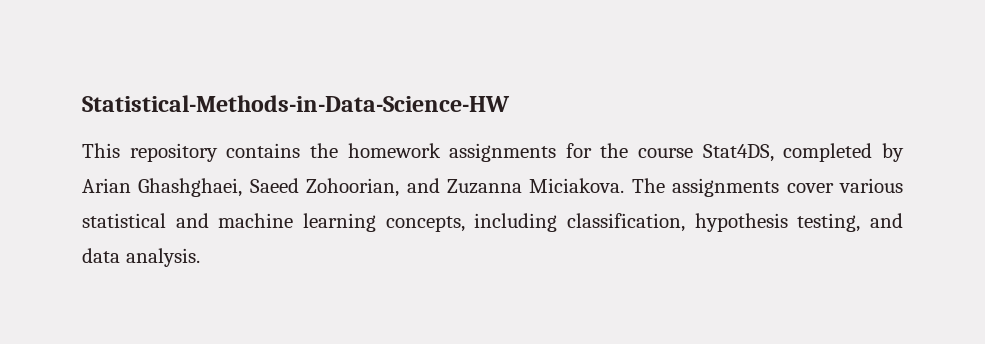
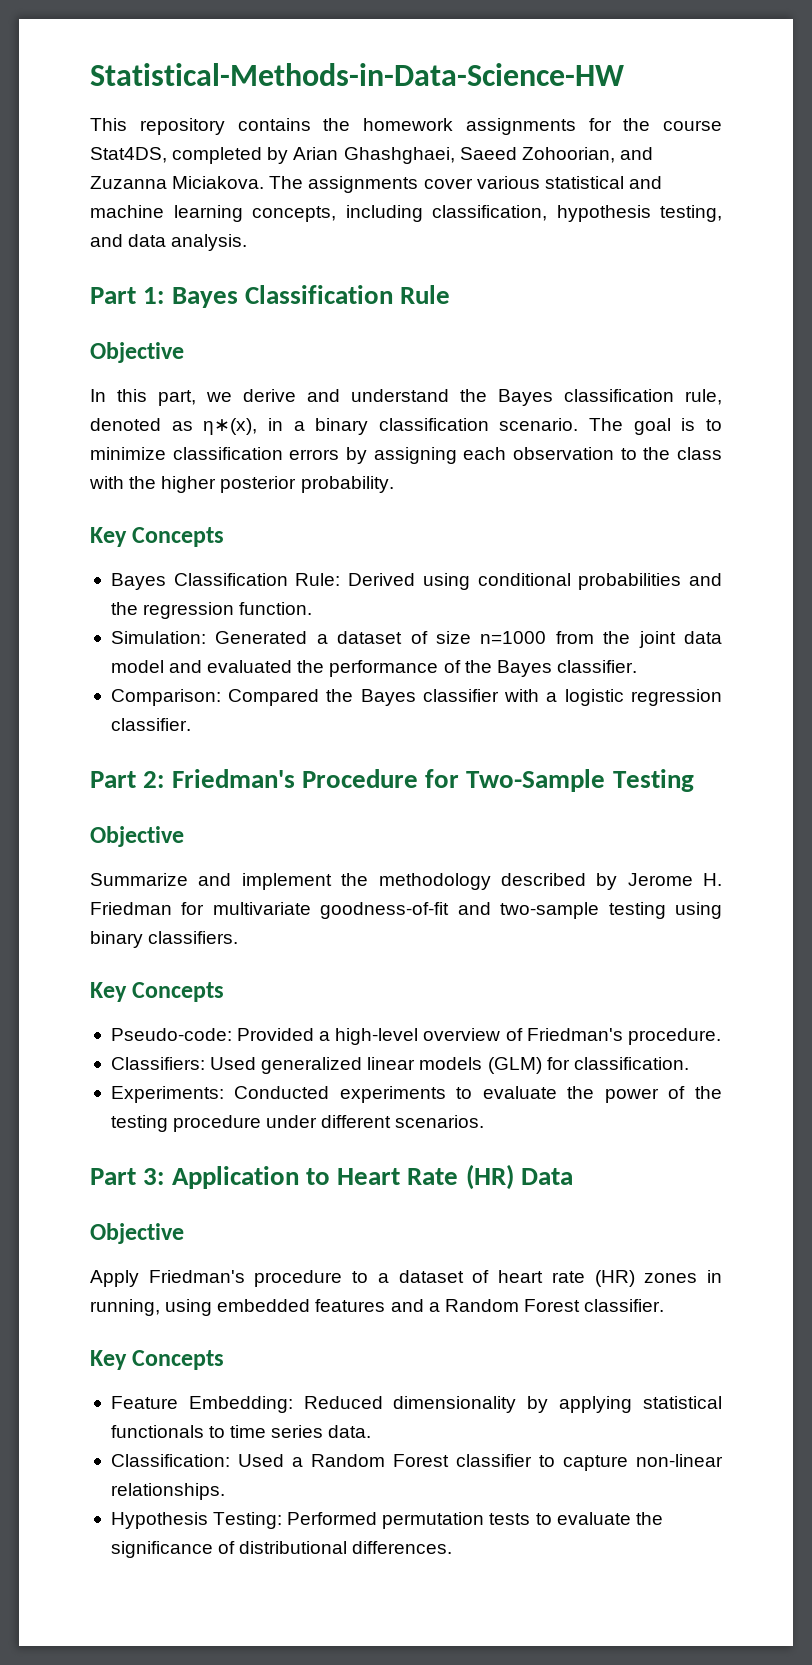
+ Part 1: Bayes Classification Rule
+ Objective
+ In this part, we derive and understand the Bayes classification rule, denoted as η∗(x), in a binary classification scenario. The goal is to minimize classification errors by assigning each observation to the class with the higher posterior probability.
+ Key Concepts
+ Bayes Classification Rule: Derived using conditional probabilities and the regression function.
+ Simulation: Generated a dataset of size n=1000 from the joint data model and evaluated the performance of the Bayes classifier.
+ Comparison: Compared the Bayes classifier with a logistic regression classifier.
+ Part 2: Friedman's Procedure for Two-Sample Testing
+ Objective
+ Summarize and implement the methodology described by Jerome H. Friedman for multivariate goodness-of-fit and two-sample testing using binary classifiers.
+ Key Concepts
+ Pseudo-code: Provided a high-level overview of Friedman's procedure.
+ Classifiers: Used generalized linear models (GLM) for classification.
+ Experiments: Conducted experiments to evaluate the power of the testing procedure under different scenarios.
+ Part 3: Application to Heart Rate (HR) Data
+ Objective
+ Apply Friedman's procedure to a dataset of heart rate (HR) zones in running, using embedded features and a Random Forest classifier.
+ Key Concepts
+ Feature Embedding: Reduced dimensionality by applying statistical functionals to time series data.
+ Classification: Used a Random Forest classifier to capture non-linear relationships.
+ Hypothesis Testing: Performed permutation tests to evaluate the significance of distributional differences.

